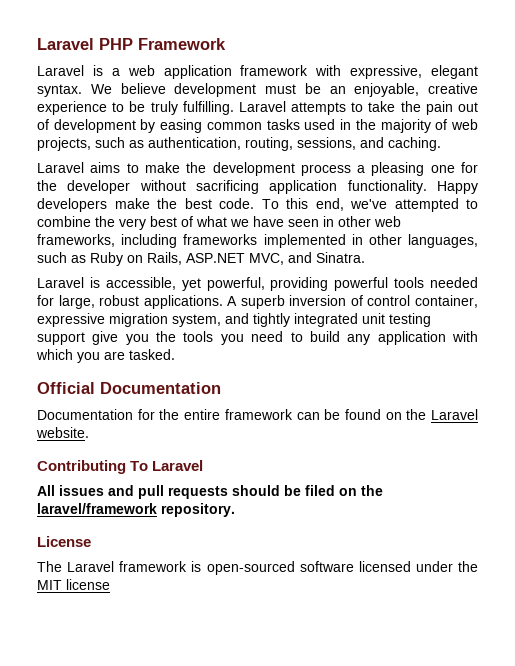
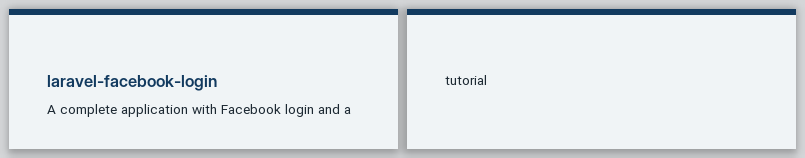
- Laravel PHP Framework
- Laravel is a web application framework with expressive, elegant syntax. We believe development must be an enjoyable, creative experience to be truly fulfilling. Laravel attempts to take the pain out of development by easing common tasks used in the majority of web projects, such as authentication, routing, sessions, and caching.
- Laravel aims to make the development process a pleasing one for the developer without sacrificing application functionality. Happy developers make the best code. To this end, we've attempted to combine the very best of what we have seen in other web frameworks, including frameworks implemented in other languages, such as Ruby on Rails, ASP.NET MVC, and Sinatra.
- Laravel is accessible, yet powerful, providing powerful tools needed for large, robust applications. A superb inversion of control container, expressive migration system, and tightly integrated unit testing support give you the tools you need to build any application with which you are tasked.
- Official Documentation
- Documentation for the entire framework can be found on the Laravel website.
- Contributing To Laravel
- All issues and pull requests should be filed on the laravel/framework repository.
- License
- The Laravel framework is open-sourced software licensed under the MIT license
+ laravel-facebook-login
+ A complete application with Facebook login and a tutorial

